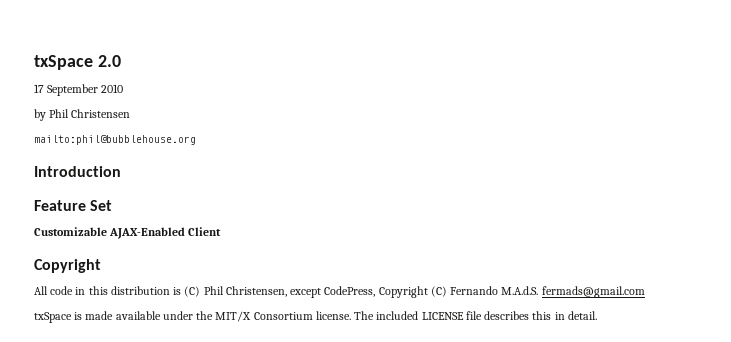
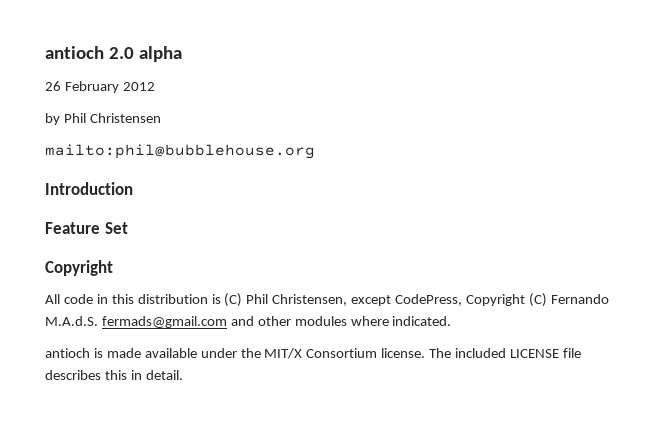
- txSpace 2.0
- 17 September 2010
+ antioch 2.0 alpha
+ 26 February 2012
- Customizable AJAX-Enabled Client
- All code in this distribution is (C) Phil Christensen, except CodePress, Copyright (C) Fernando M.A.d.S. fermads@gmail.com
- txSpace is made available under the MIT/X Consortium license.
+ All code in this distribution is (C) Phil Christensen, except CodePress, Copyright (C) Fernando M.A.d.S. fermads@gmail.com and other modules where indicated.
+ antioch is made available under the MIT/X Consortium license.

